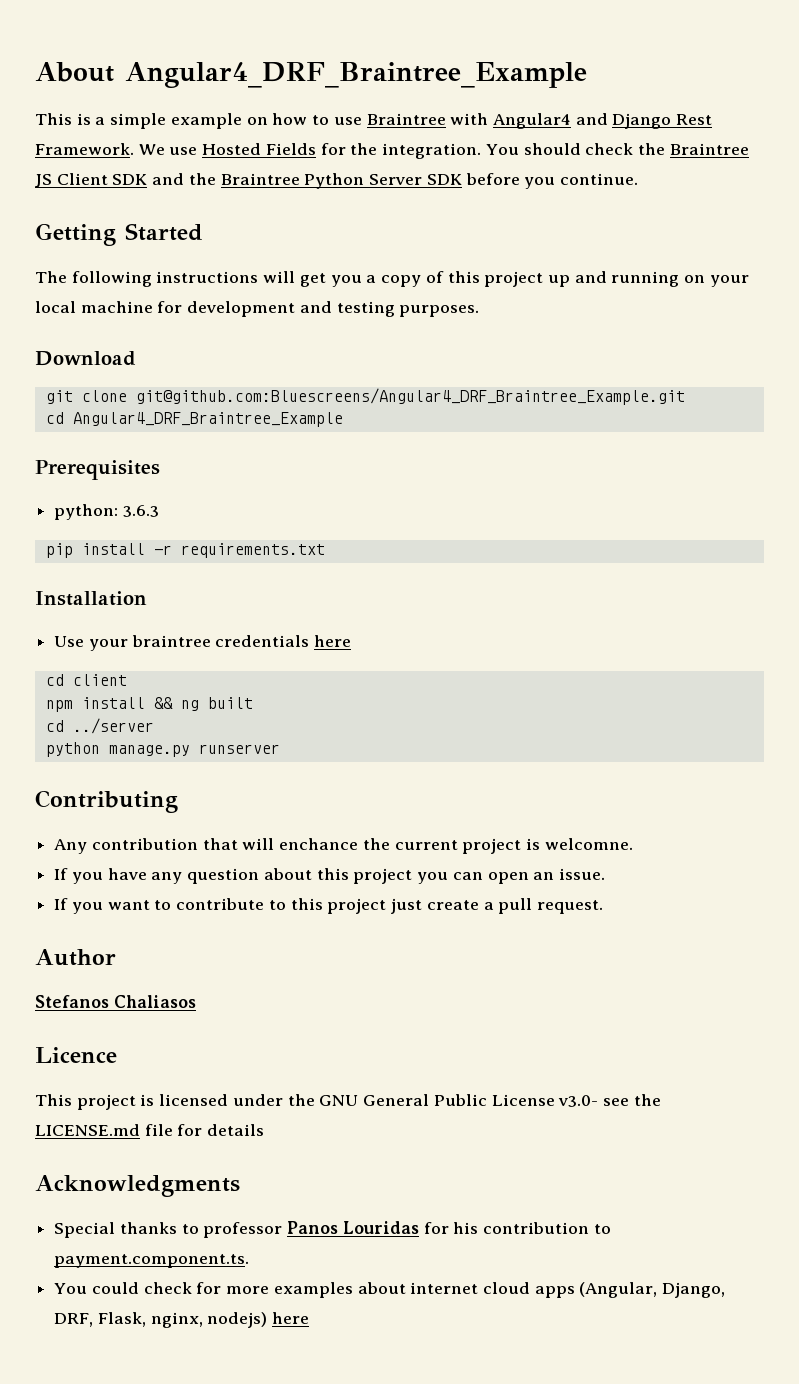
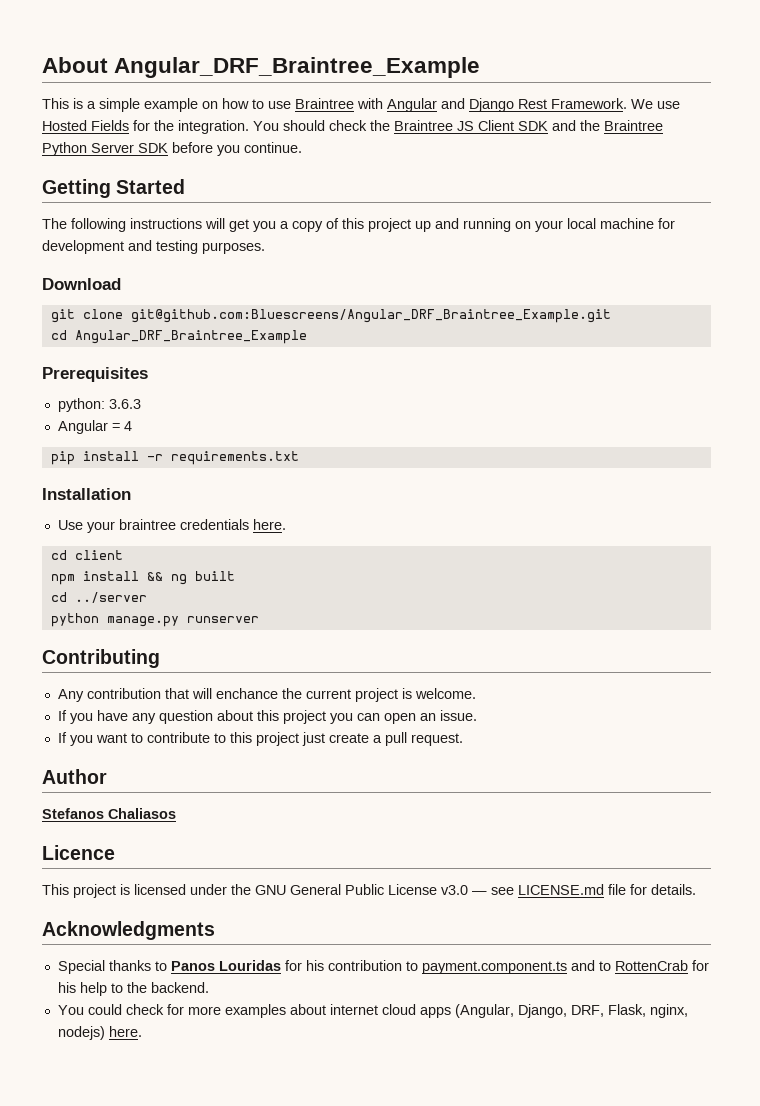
- About Angular4_DRF_Braintree_Example
+ About Angular_DRF_Braintree_Example
- This is a simple example on how to use Braintree with Angular4 and Django Rest Framework.
+ This is a simple example on how to use Braintree with Angular and Django Rest Framework.
- git clone git@github.com:Bluescreens/Angular4_DRF_Braintree_Example.git
- cd Angular4_DRF_Braintree_Example
+ git clone git@github.com:Bluescreens/Angular_DRF_Braintree_Example.git
+ cd Angular_DRF_Braintree_Example
+ Angular = 4
- Use your braintree credentials here
+ Use your braintree credentials here.
- Any contribution that will enchance the current project is welcomne.
+ Any contribution that will enchance the current project is welcome.
- This project is licensed under the GNU General Public License v3.0- see the LICENSE.md file for details
+ This project is licensed under the GNU General Public License v3.0 — see LICENSE.md file for details.
- Special thanks to professor Panos Louridas for his contribution to payment.component.ts.
+ Special thanks to Panos Louridas for his contribution to payment.component.ts and to RottenCrab for his help to the backend.
- You could check for more examples about internet cloud apps (Angular, Django, DRF, Flask, nginx, nodejs) here
+ You could check for more examples about internet cloud apps (Angular, Django, DRF, Flask, nginx, nodejs) here.

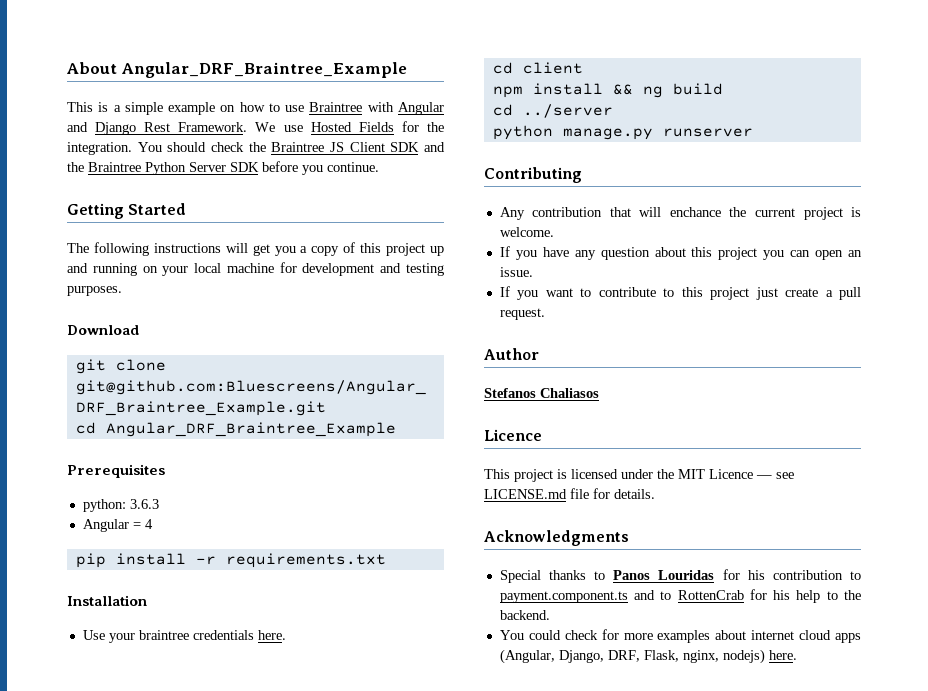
- npm install && ng built
+ npm install && ng build
- This project is licensed under the GNU General Public License v3.0 — see LICENSE.md file for details.
+ This project is licensed under the MIT Licence — see LICENSE.md file for details.

